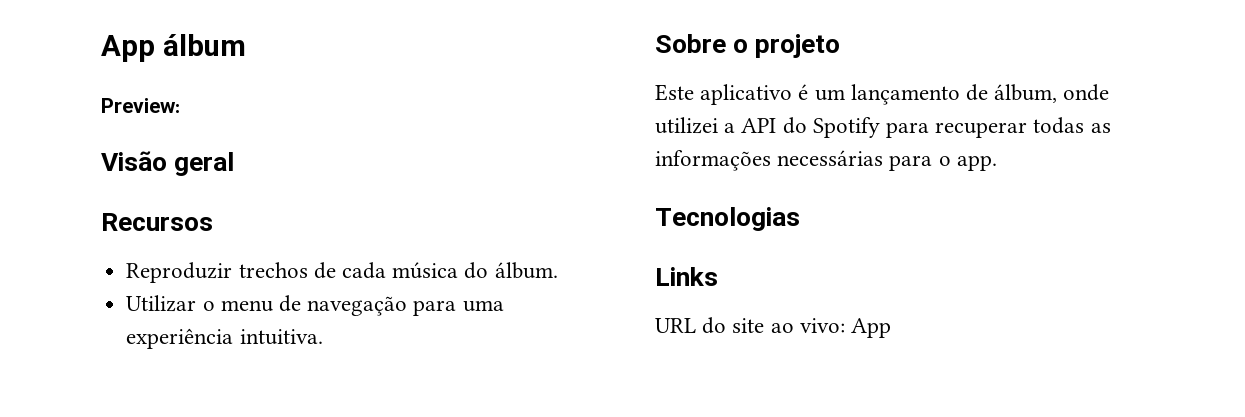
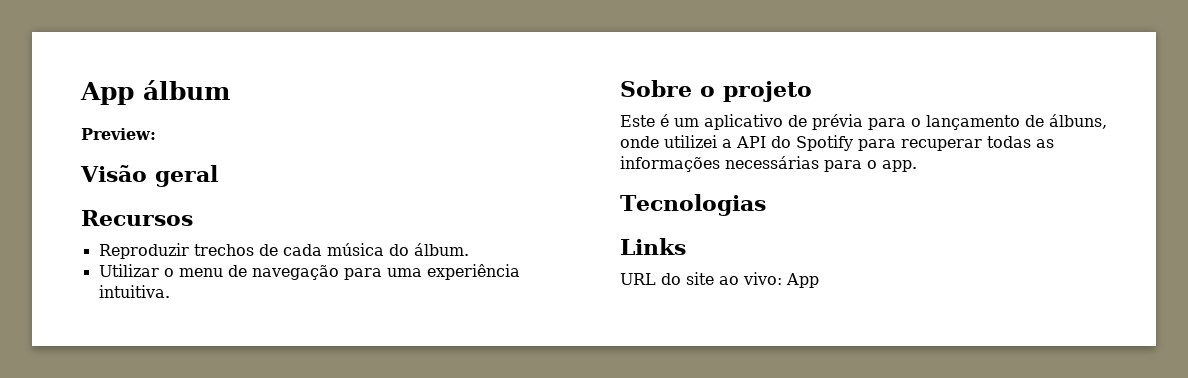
- Este aplicativo é um lançamento de álbum, onde utilizei a API do Spotify para recuperar todas as informações necessárias para o app.
+ Este é um aplicativo de prévia para o lançamento de álbuns, onde utilizei a API do Spotify para recuperar todas as informações necessárias para o app.

